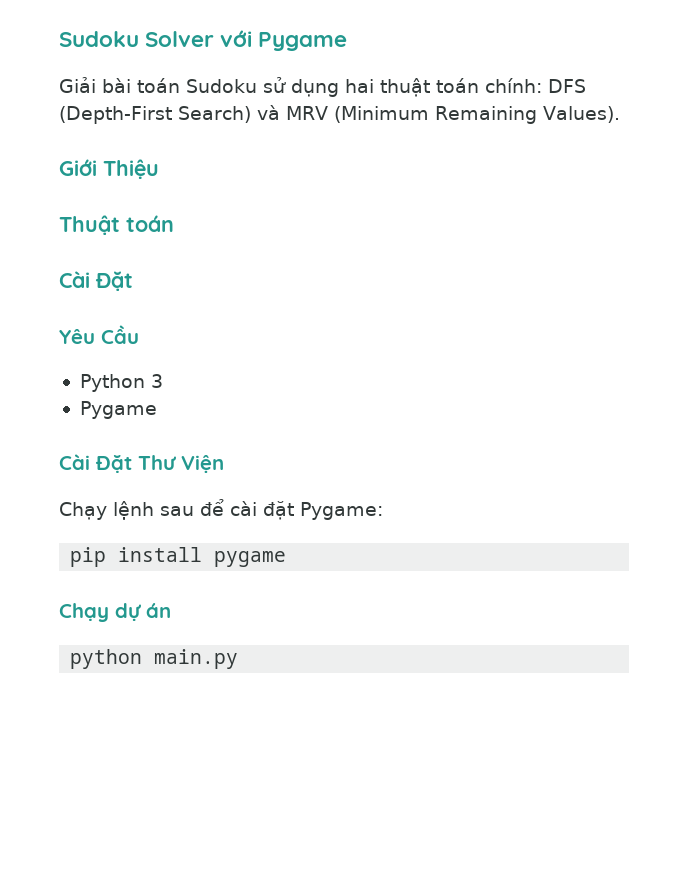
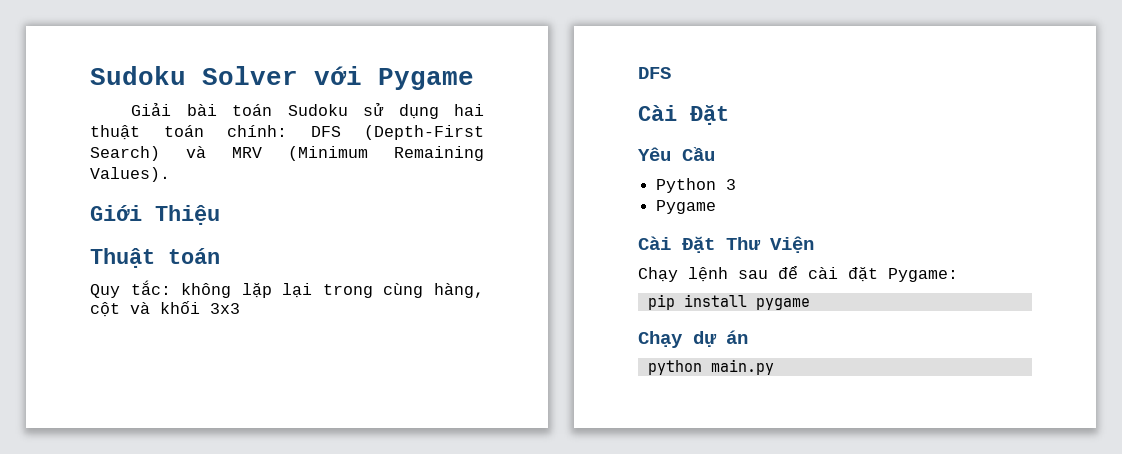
+ Quy tắc: không lặp lại trong cùng hàng, cột và khối 3x3
+ DFS

